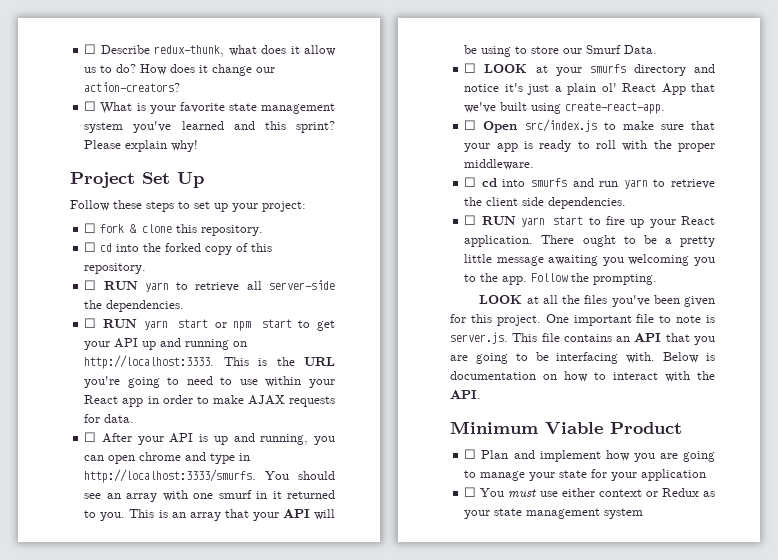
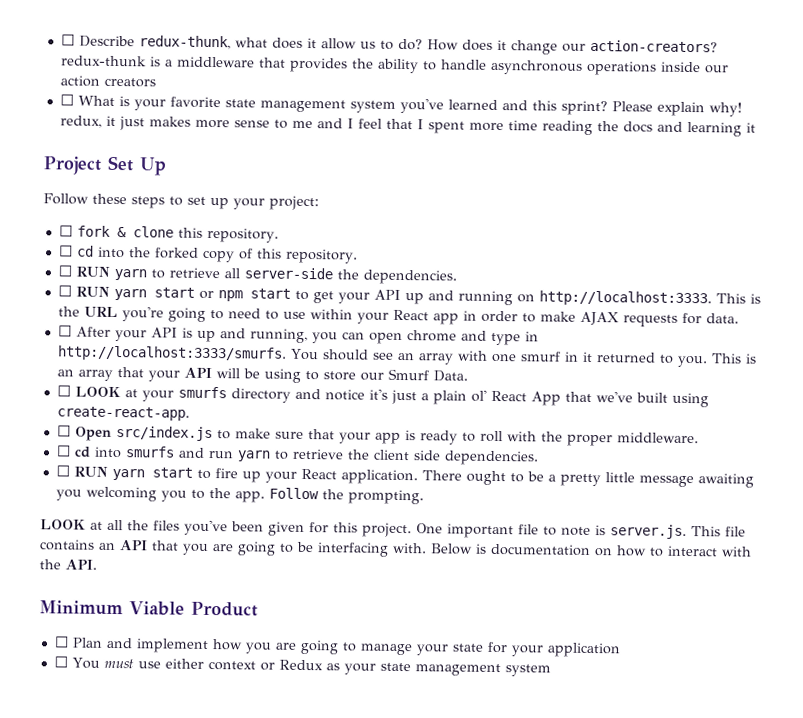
- How does it change our action-creators?
+ How does it change our action-creators? redux-thunk is a middleware that provides the ability to handle asynchronous operations inside our action creators
- Please explain why!
+ Please explain why! redux, it just makes more sense to me and I feel that I spent more time reading the docs and learning it

